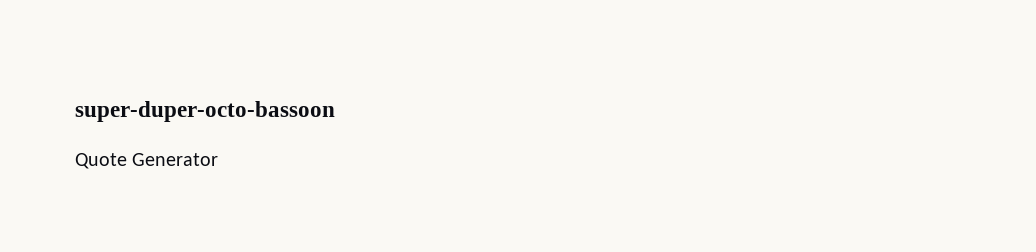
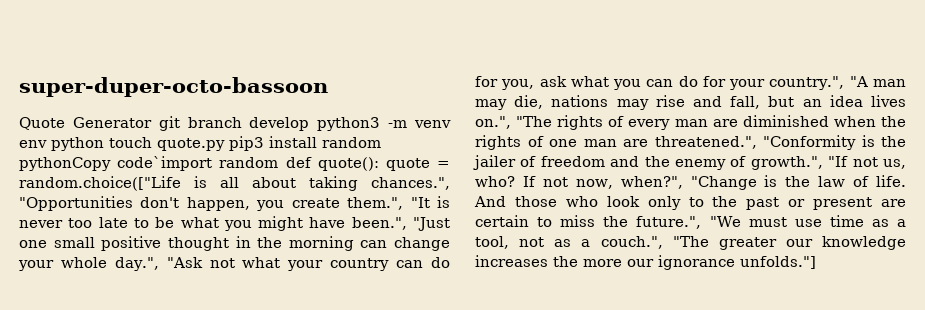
- Quote Generator
+ Quote Generator git branch develop python3 -m venv env python touch quote.py pip3 install random pythonCopy code`import random def quote(): quote = random.choice(["Life is all about taking chances.", "Opportunities don't happen, you create them.", "It is never too late to be what you might have been.", "Just one small positive thought in the morning can change your whole day.", "Ask not what your country can do for you, ask what you can do for your country.", "A man may die, nations may rise and fall, but an idea lives on.", "The rights of every man are diminished when the rights of one man are threatened.", "Conformity is the jailer of freedom and the enemy of growth.", "If not us, who? If not now, when?", "Change is the law of life. And those who look only to the past or present are certain to miss the future.", "We must use time as a tool, not as a couch.", "The greater our knowledge increases the more our ignorance unfolds."]

